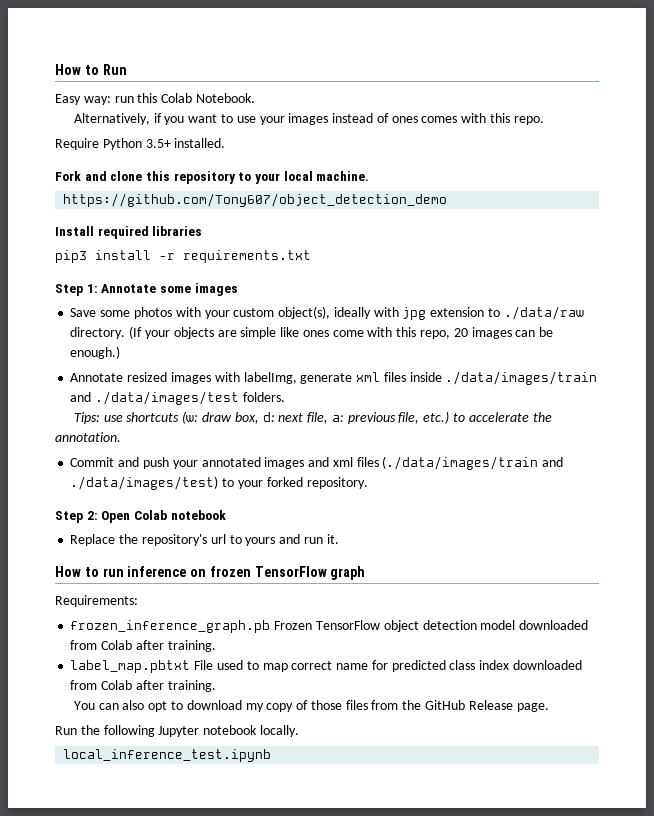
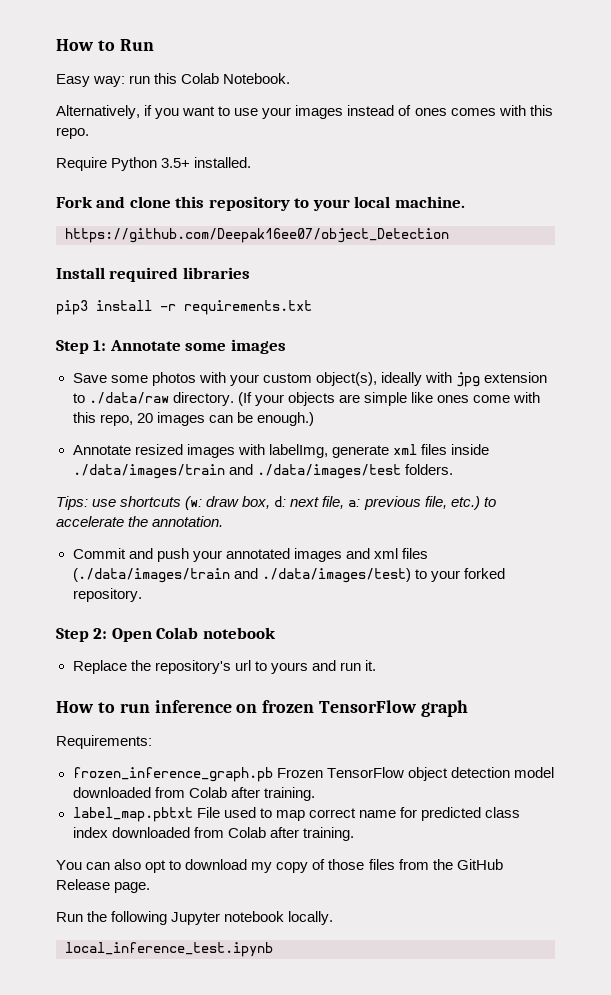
- https://github.com/Tony607/object_detection_demo
+ https://github.com/Deepak16ee07/object_Detection

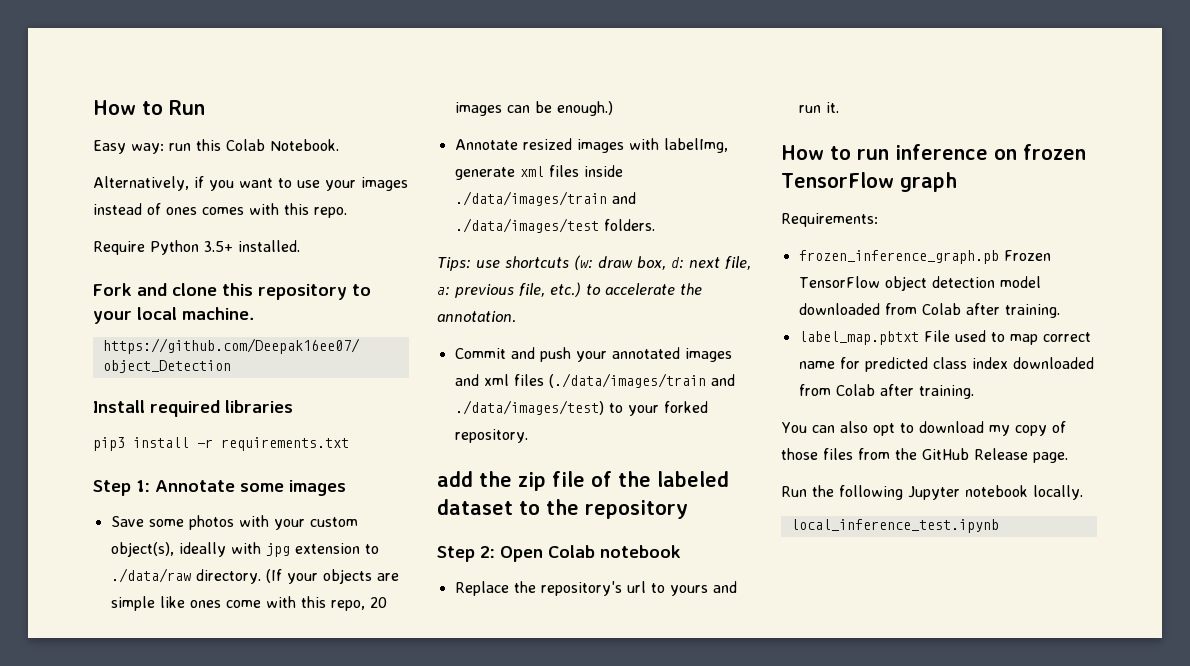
+ add the zip file of the labeled dataset to the repository

